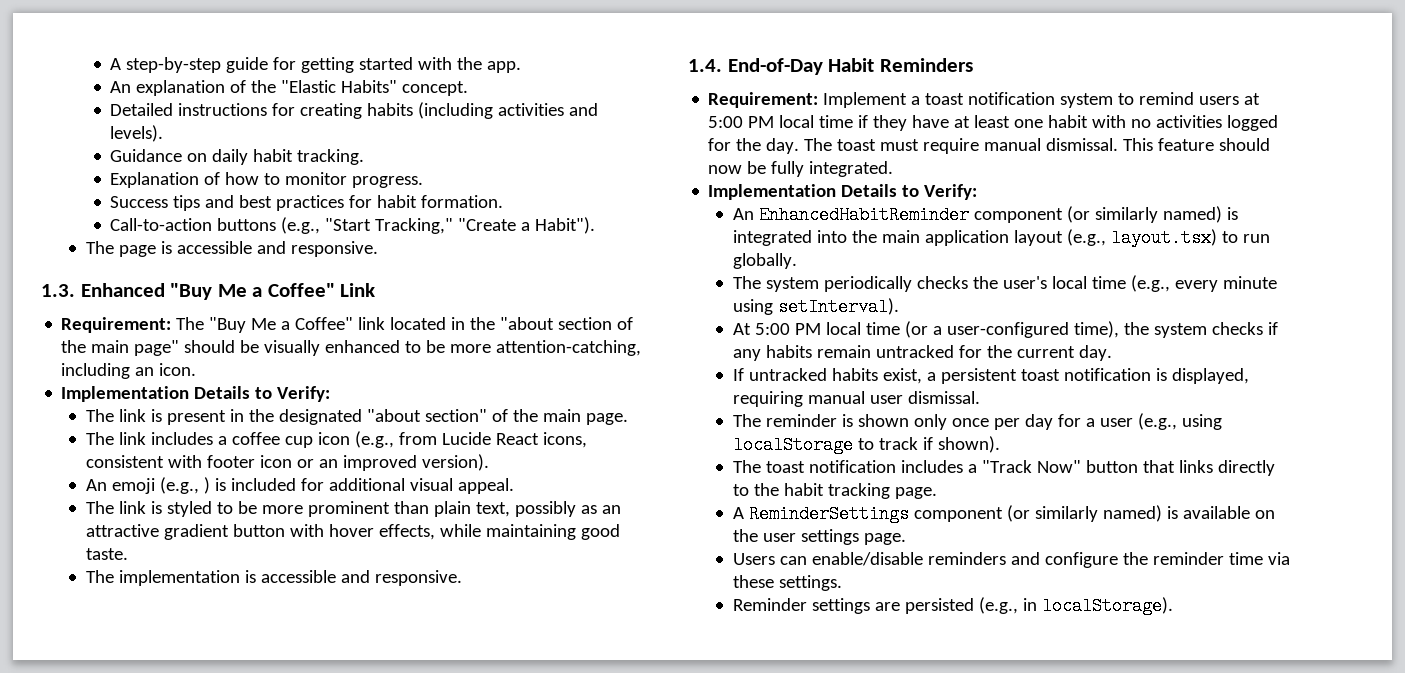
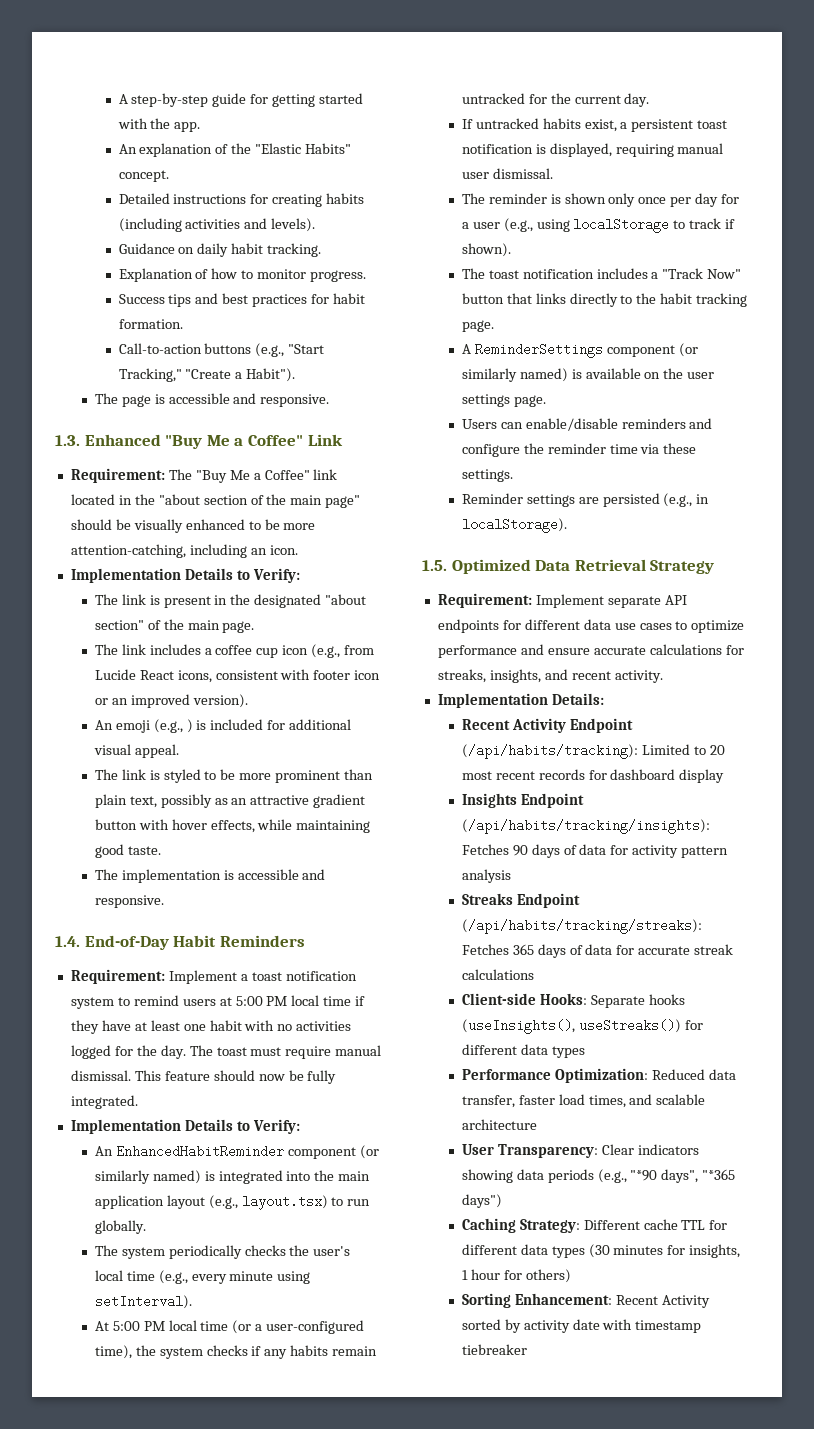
+ 1.5. Optimized Data Retrieval Strategy
+ Requirement: Implement separate API endpoints for different data use cases to optimize performance and ensure accurate calculations for streaks, insights, and recent activity.
+ Implementation Details:
+ Recent Activity Endpoint (/api/habits/tracking): Limited to 20 most recent records for dashboard display
+ Insights Endpoint (/api/habits/tracking/insights): Fetches 90 days of data for activity pattern analysis
+ Streaks Endpoint (/api/habits/tracking/streaks): Fetches 365 days of data for accurate streak calculations
+ Client-side Hooks: Separate hooks (useInsights(), useStreaks()) for different data types
+ Performance Optimization: Reduced data transfer, faster load times, and scalable architecture
+ User Transparency: Clear indicators showing data periods (e.g., "*90 days", "*365 days")
+ Caching Strategy: Different cache TTL for different data types (30 minutes for insights, 1 hour for others)
+ Sorting Enhancement: Recent Activity sorted by activity date with timestamp tiebreaker

